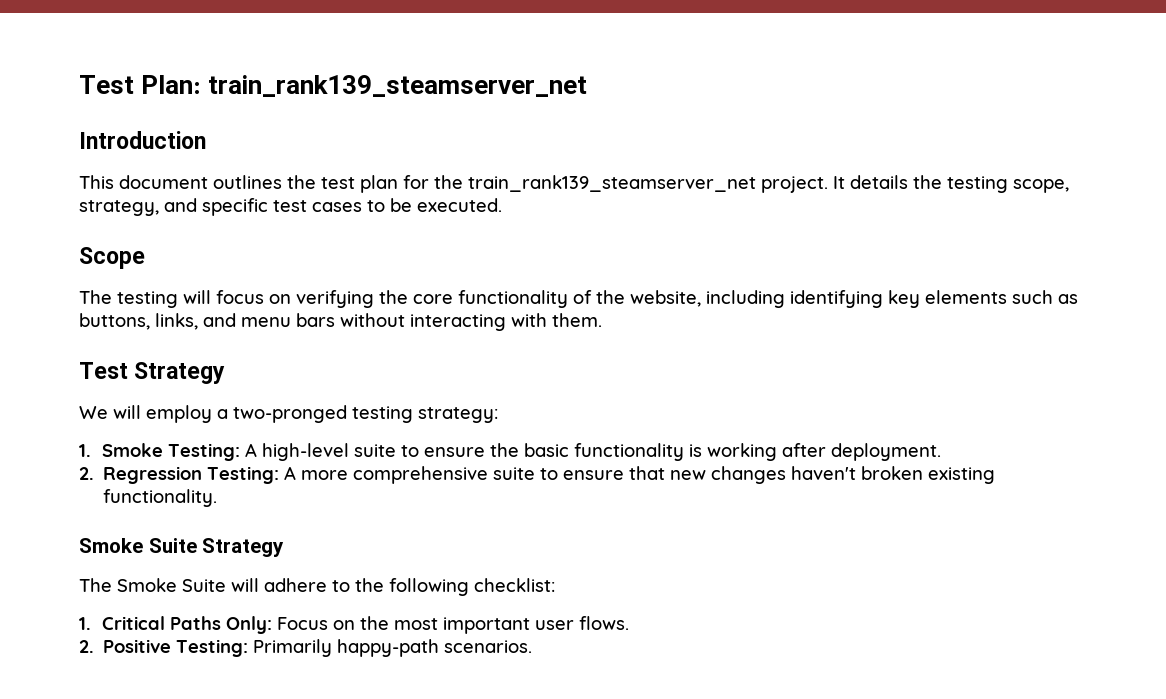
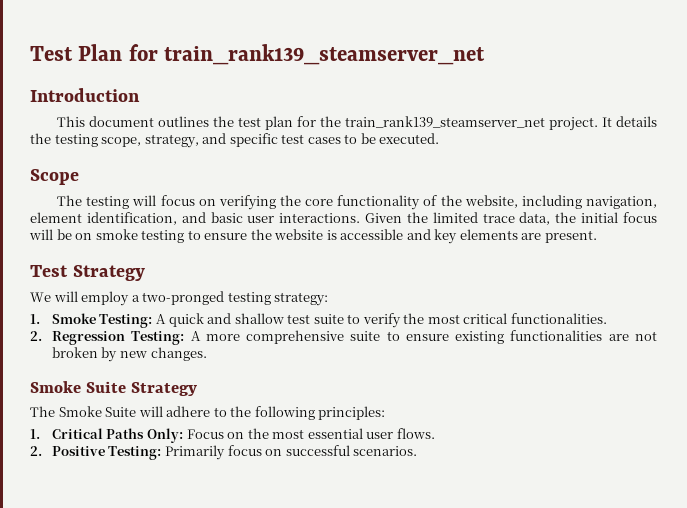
- Test Plan: train_rank139_steamserver_net
+ Test Plan for train_rank139_steamserver_net
- The testing will focus on verifying the core functionality of the website, including identifying key elements such as buttons, links, and menu bars without interacting with them.
+ The testing will focus on verifying the core functionality of the website, including navigation, element identification, and basic user interactions. Given the limited trace data, the initial focus will be on smoke testing to ensure the website is accessible and key elements are present.
- 1. Smoke Testing: A high-level suite to ensure the basic functionality is working after deployment.
+ 1. Smoke Testing: A quick and shallow test suite to verify the most critical functionalities.
- 2. Regression Testing: A more comprehensive suite to ensure that new changes haven't broken existing functionality.
+ 2. Regression Testing: A more comprehensive suite to ensure existing functionalities are not broken by new changes.
- The Smoke Suite will adhere to the following checklist:
+ The Smoke Suite will adhere to the following principles:
- 1. Critical Paths Only: Focus on the most important user flows.
+ 1. Critical Paths Only: Focus on the most essential user flows.
- 2. Positive Testing: Primarily happy-path scenarios.
+ 2. Positive Testing: Primarily focus on successful scenarios.

